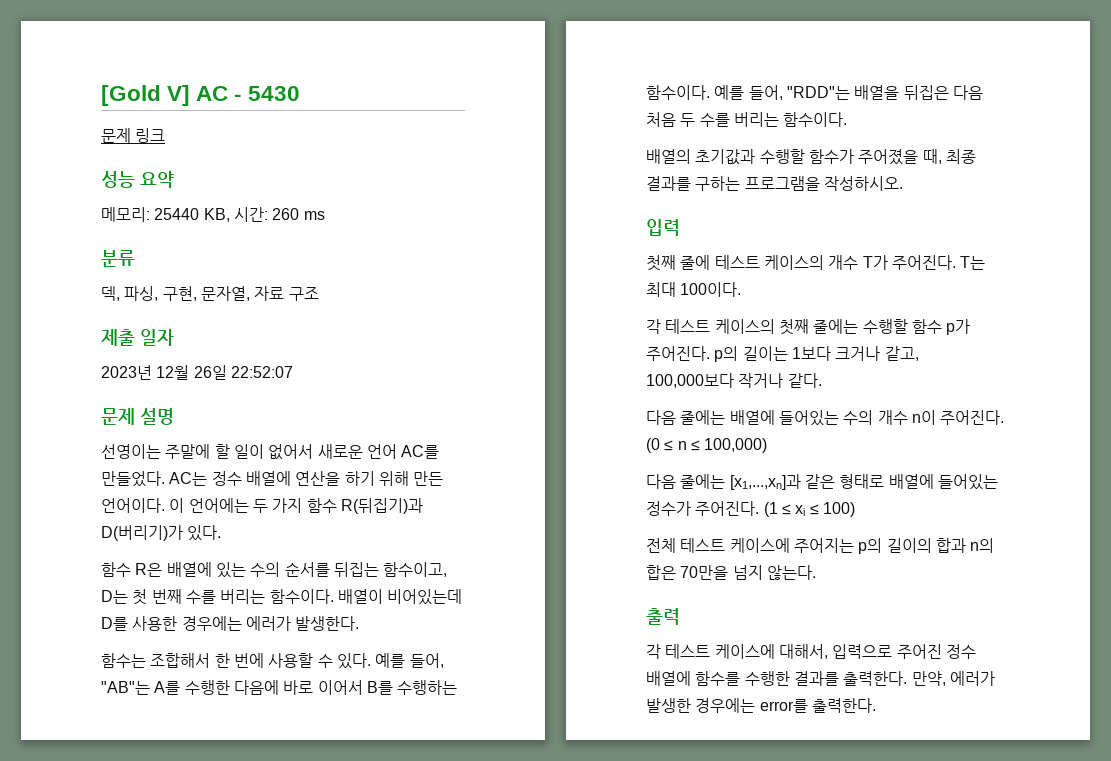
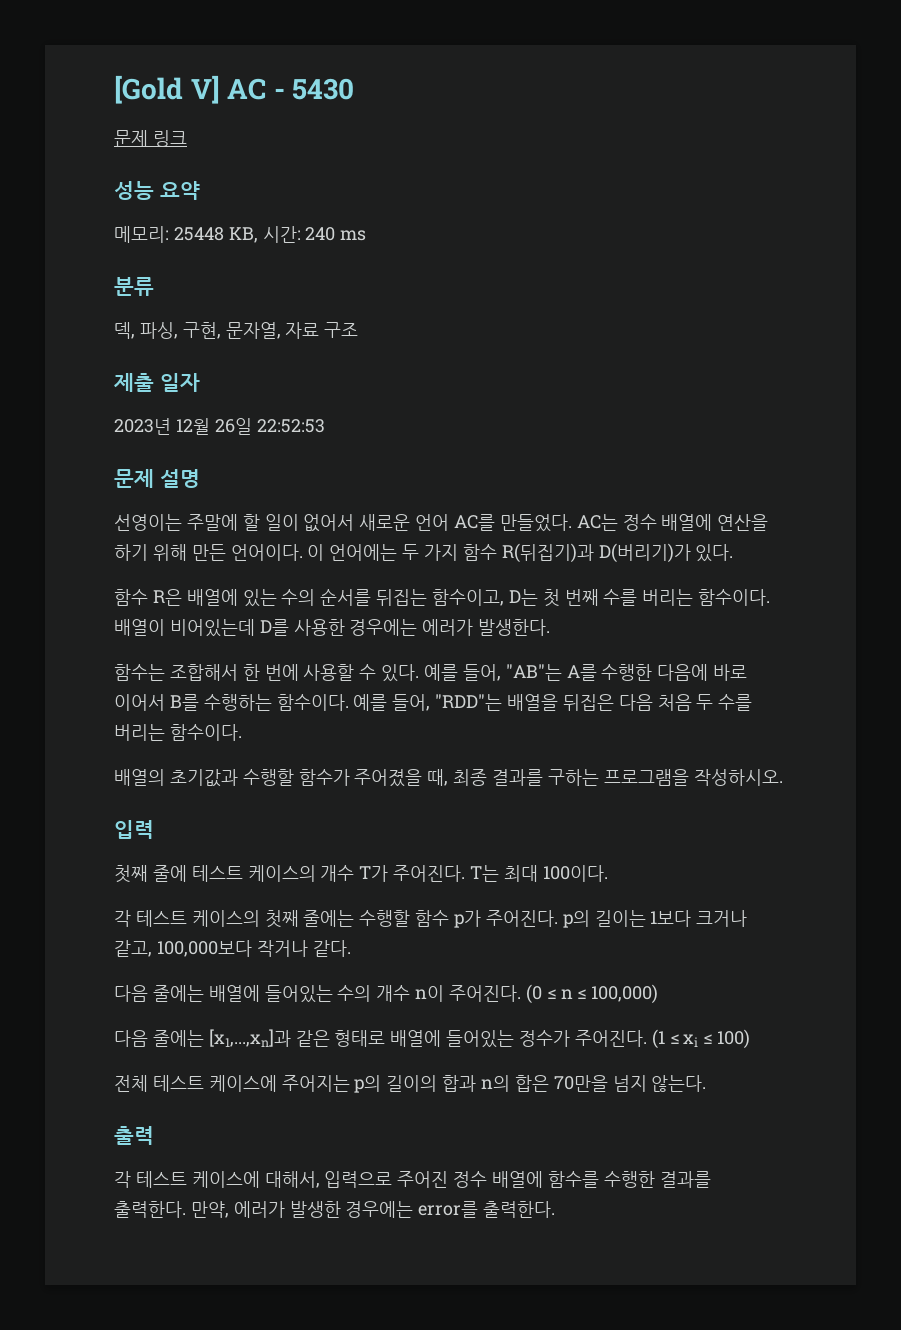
- 메모리: 25440 KB, 시간: 260 ms
+ 메모리: 25448 KB, 시간: 240 ms
- 2023년 12월 26일 22:52:07
+ 2023년 12월 26일 22:52:53

